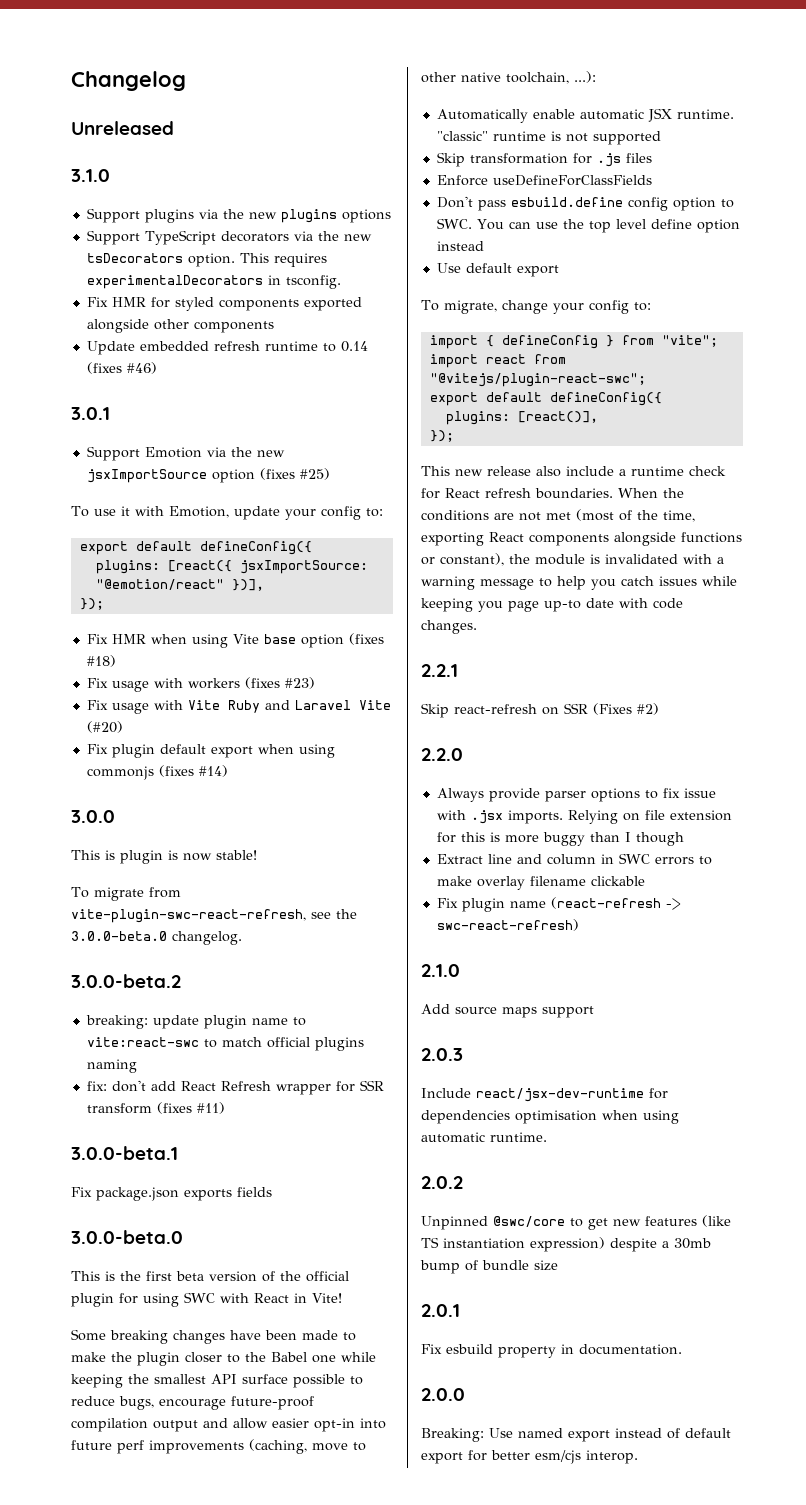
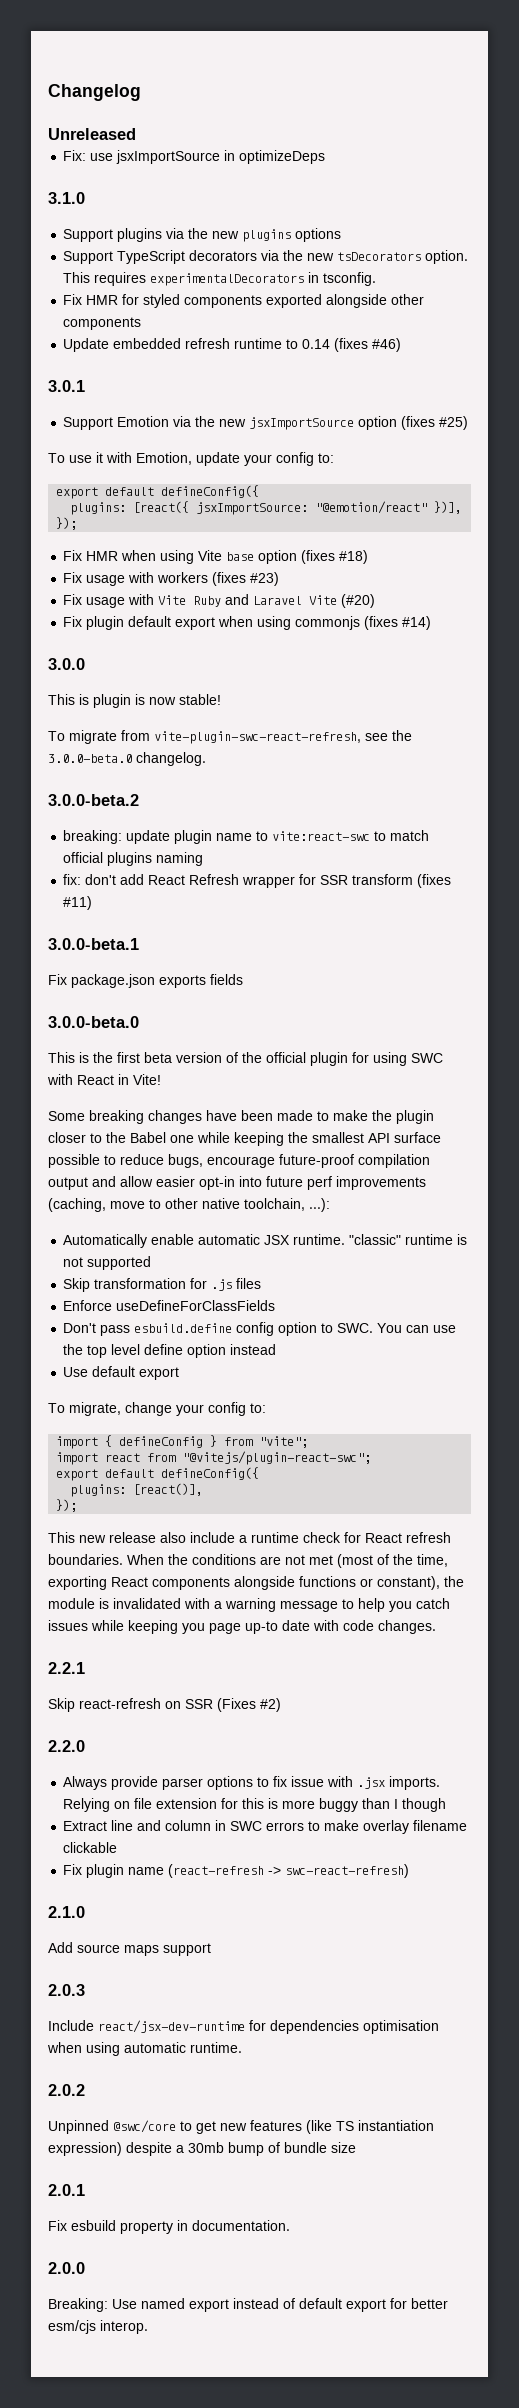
+ Fix: use jsxImportSource in optimizeDeps

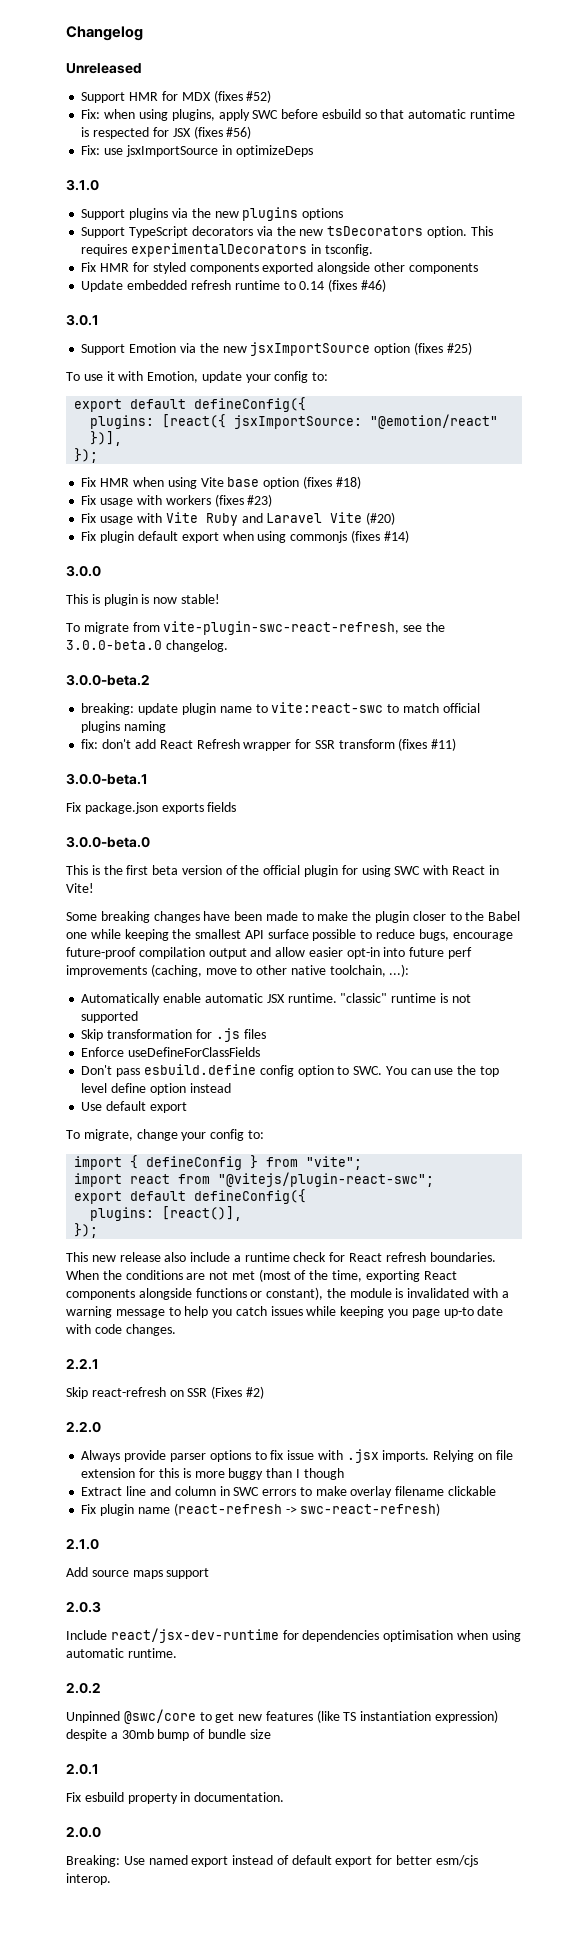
+ Support HMR for MDX (fixes #52)
+ Fix: when using plugins, apply SWC before esbuild so that automatic runtime is respected for JSX (fixes #56)

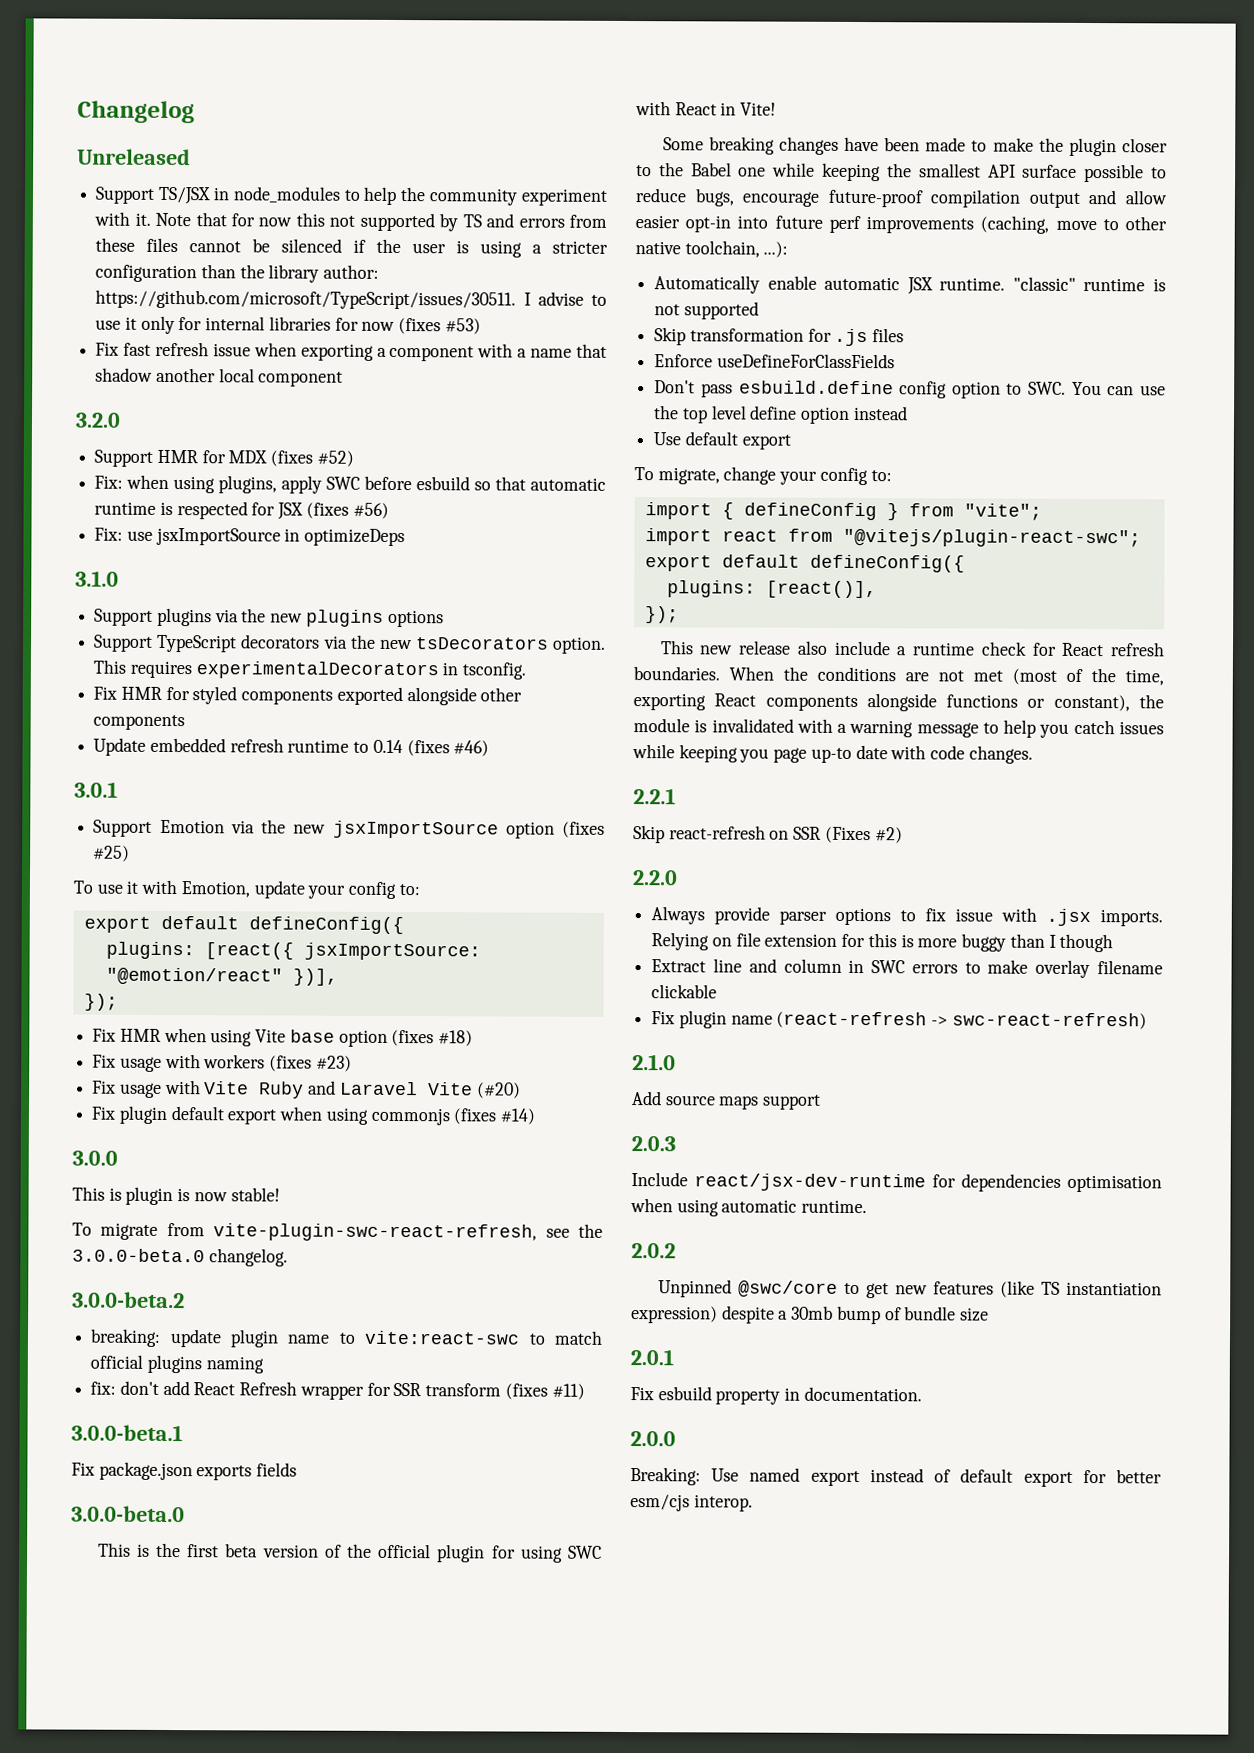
+ Support TS/JSX in node_modules to help the community experiment with it. Note that for now this not supported by TS and errors from these files cannot be silenced if the user is using a stricter configuration than the library author: https://github.com/microsoft/TypeScript/issues/30511. I advise to use it only for internal libraries for now (fixes #53)
+ Fix fast refresh issue when exporting a component with a name that shadow another local component
+ 3.2.0

